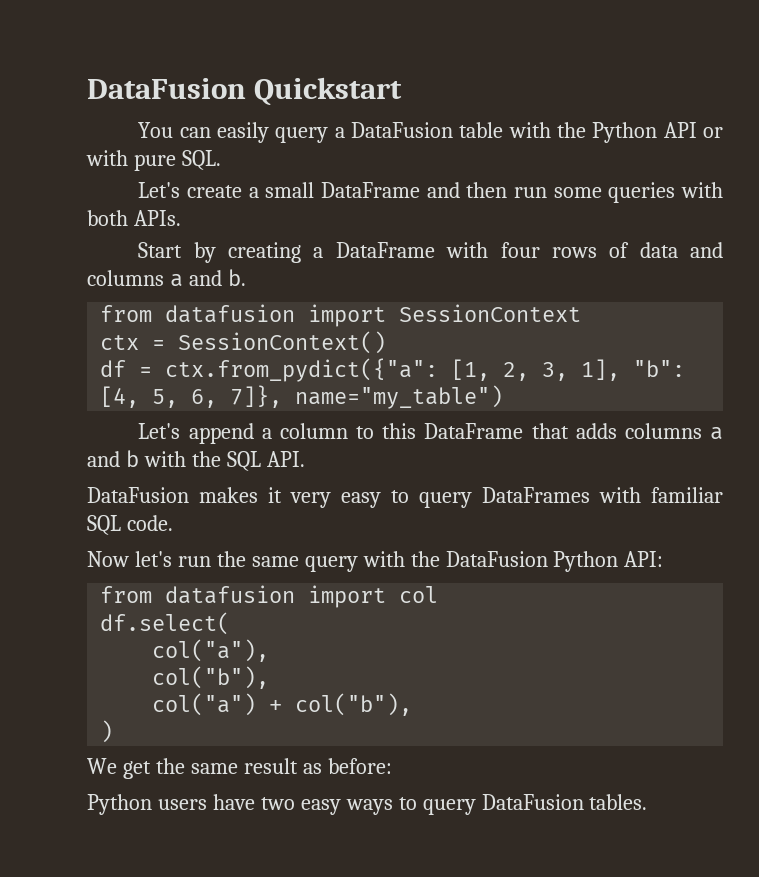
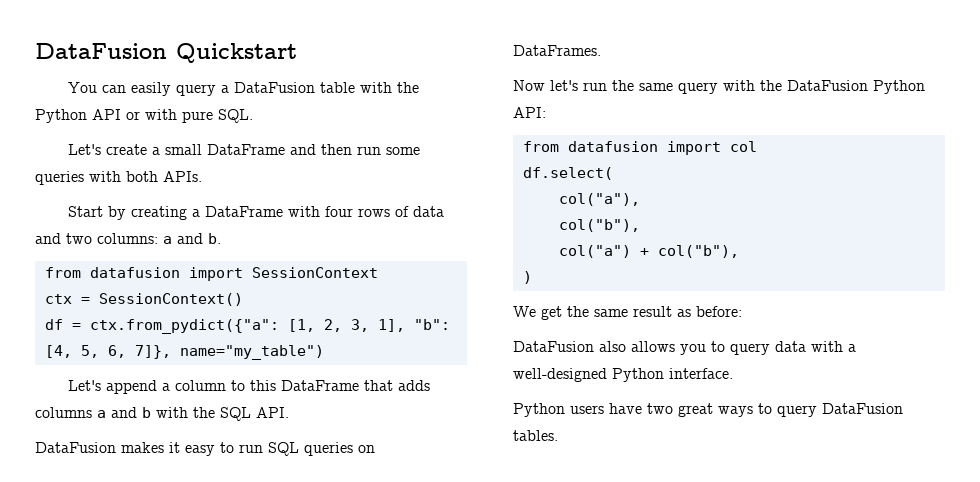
- Start by creating a DataFrame with four rows of data and columns a and b.
+ Start by creating a DataFrame with four rows of data and two columns: a and b.
- DataFusion makes it very easy to query DataFrames with familiar SQL code.
+ DataFusion makes it easy to run SQL queries on DataFrames.
+ DataFusion also allows you to query data with a well-designed Python interface.
- Python users have two easy ways to query DataFusion tables.
+ Python users have two great ways to query DataFusion tables.

